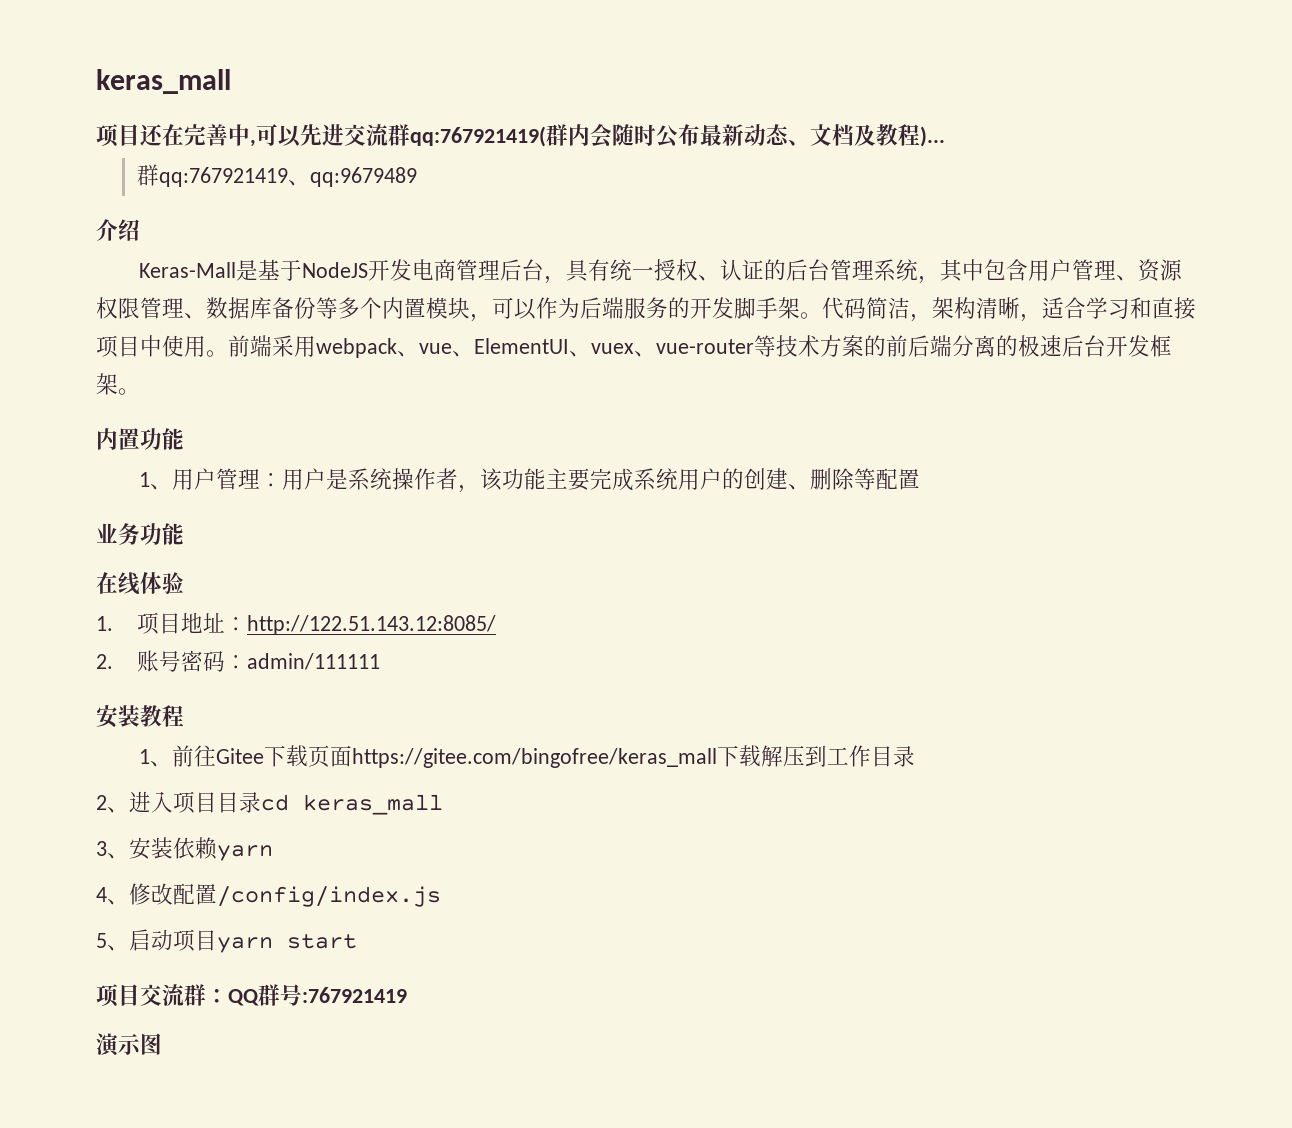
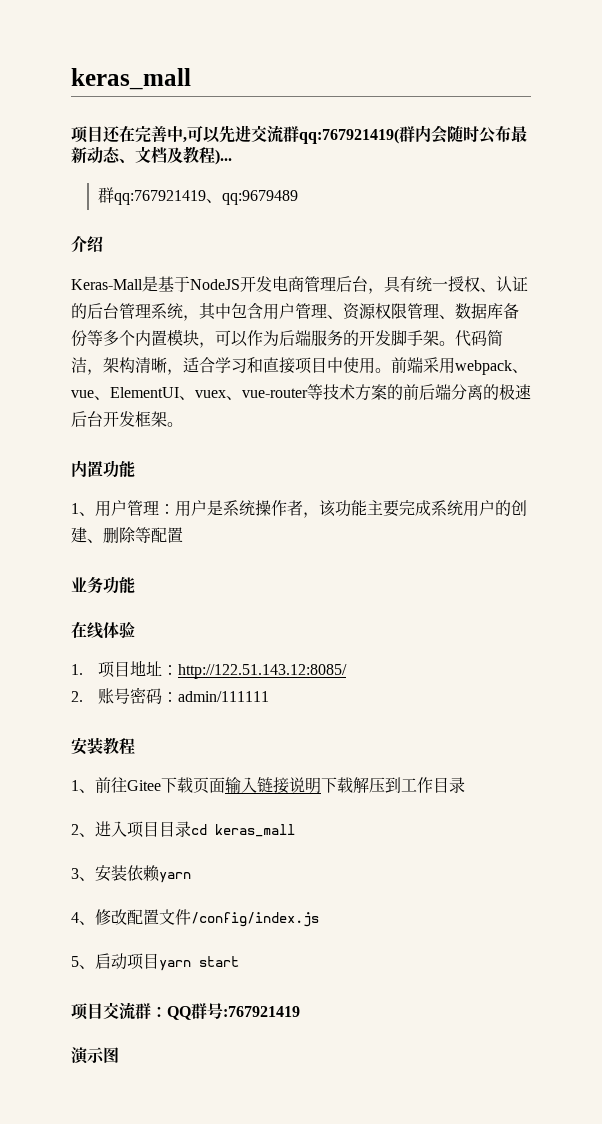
- 1、前往Gitee下载页面https://gitee.com/bingofree/keras_mall下载解压到工作目录
+ 1、前往Gitee下载页面输入链接说明下载解压到工作目录
- 4、修改配置/config/index.js
+ 4、修改配置文件/config/index.js

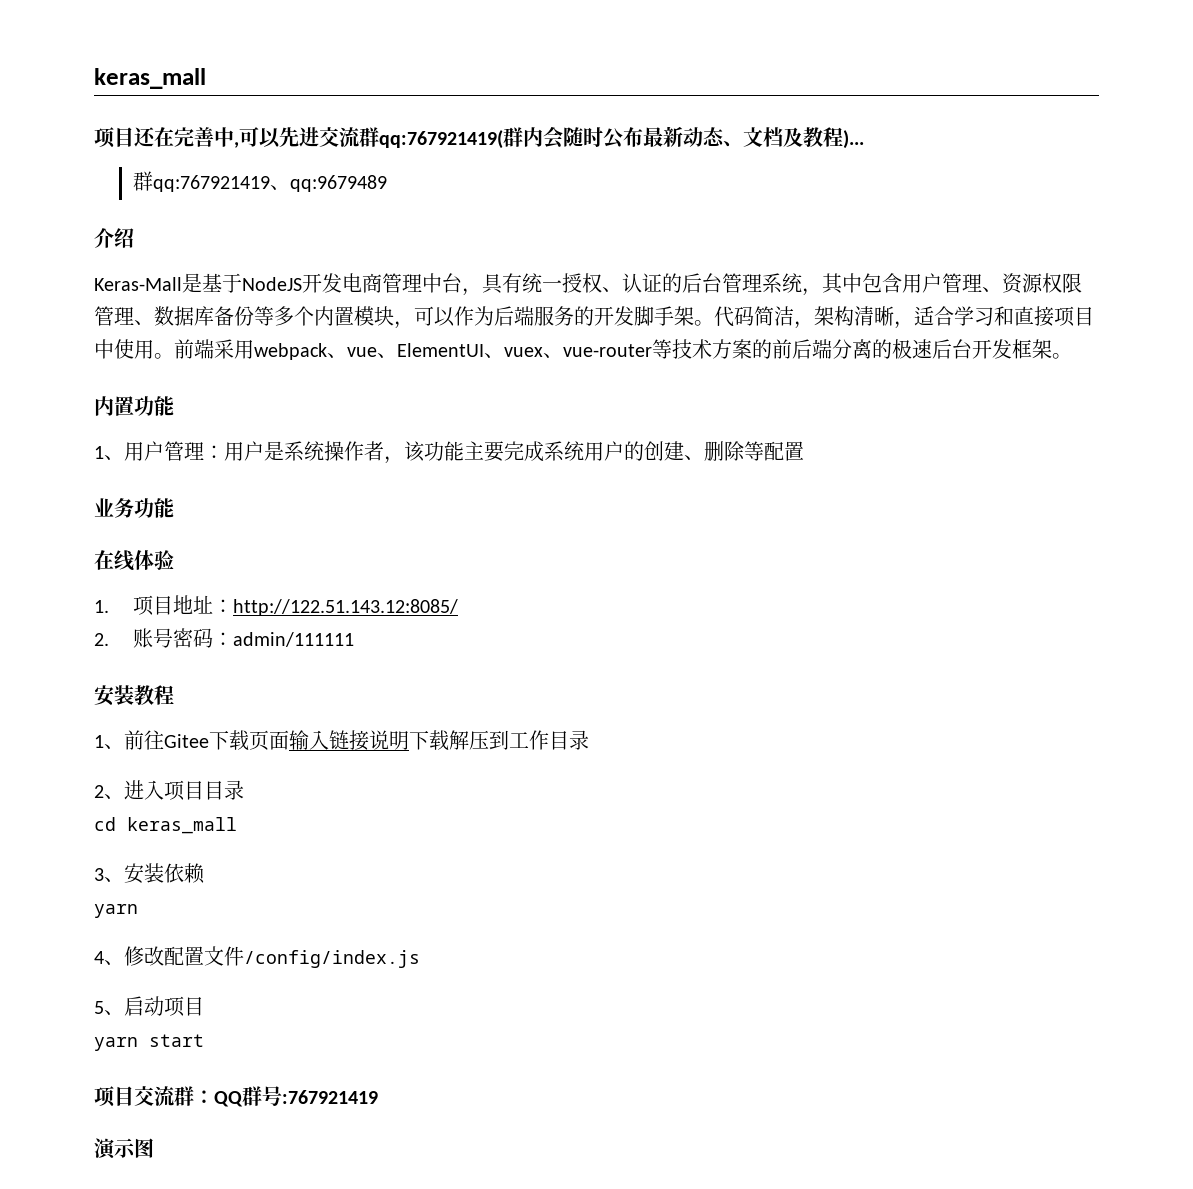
- Keras-Mall是基于NodeJS开发电商管理后台，具有统一授权、认证的后台管理系统，其中包含用户管理、资源权限管理、数据库备份等多个内置模块，可以作为后端服务的开发脚手架。
+ Keras-Mall是基于NodeJS开发电商管理中台，具有统一授权、认证的后台管理系统，其中包含用户管理、资源权限管理、数据库备份等多个内置模块，可以作为后端服务的开发脚手架。
- 2、进入项目目录cd keras_mall
+ 2、进入项目目录
+ cd keras_mall
- 3、安装依赖yarn
+ 3、安装依赖
+ yarn
- 5、启动项目yarn start
+ 5、启动项目
+ yarn start

